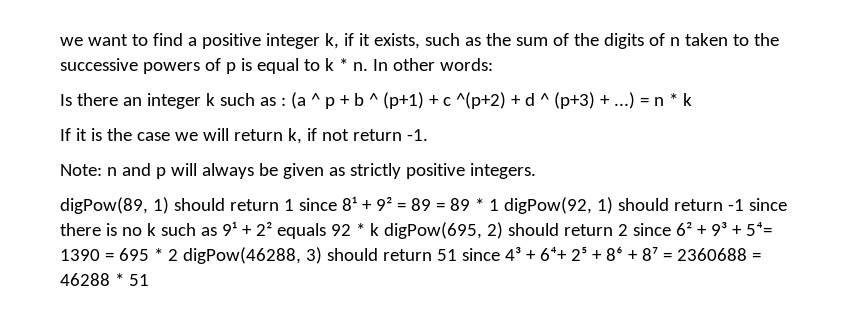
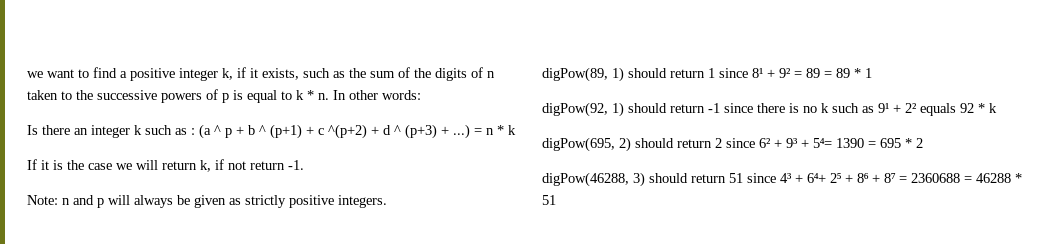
- digPow(89, 1) should return 1 since 8¹ + 9² = 89 = 89 * 1 digPow(92, 1) should return -1 since there is no k such as 9¹ + 2² equals 92 * k digPow(695, 2) should return 2 since 6² + 9³ + 5⁴= 1390 = 695 * 2 digPow(46288, 3) should return 51 since 4³ + 6⁴+ 2⁵ + 8⁶ + 8⁷ = 2360688 = 46288 * 51
+ digPow(89, 1) should return 1 since 8¹ + 9² = 89 = 89 * 1
+ digPow(92, 1) should return -1 since there is no k such as 9¹ + 2² equals 92 * k
+ digPow(695, 2) should return 2 since 6² + 9³ + 5⁴= 1390 = 695 * 2
+ digPow(46288, 3) should return 51 since 4³ + 6⁴+ 2⁵ + 8⁶ + 8⁷ = 2360688 = 46288 * 51

